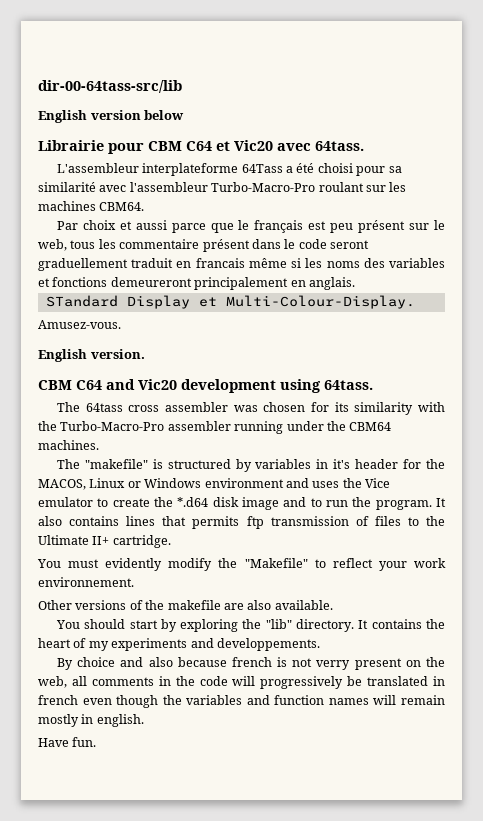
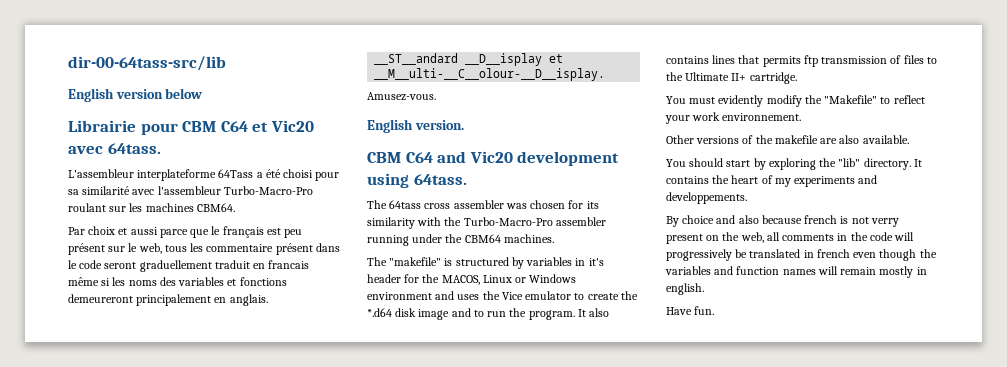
- STandard Display et Multi-Colour-Display.
+ __ST__andard __D__isplay et __M__ulti-__C__olour-__D__isplay.

